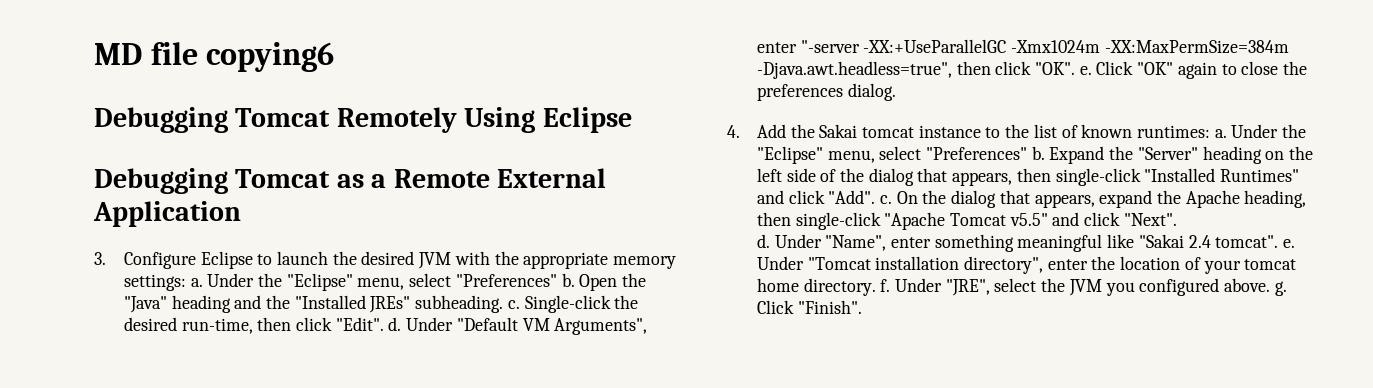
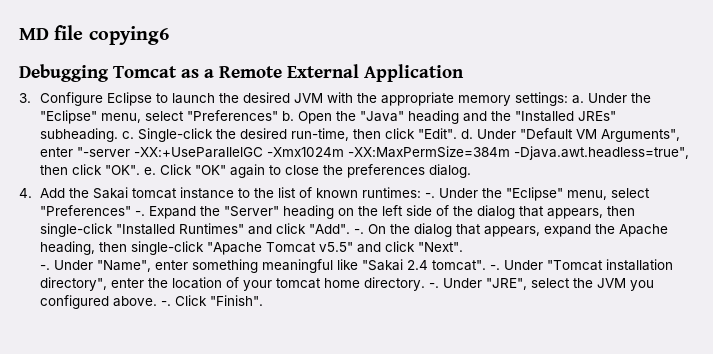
- Debugging Tomcat Remotely Using Eclipse
- 4. Add the Sakai tomcat instance to the list of known runtimes: a. Under the "Eclipse" menu, select "Preferences" b.
+ 4. Add the Sakai tomcat instance to the list of known runtimes: -. Under the "Eclipse" menu, select "Preferences" -.
- Expand the "Server" heading on the left side of the dialog that appears, then single-click "Installed Runtimes" and click "Add". c.
+ Expand the "Server" heading on the left side of the dialog that appears, then single-click "Installed Runtimes" and click "Add". -.
  On the dialog that appears, expand the Apache heading, then single-click "Apache Tomcat v5.5" and click "Next".
- d.
+ -.
- Under "Name", enter something meaningful like "Sakai 2.4 tomcat". e.
+ Under "Name", enter something meaningful like "Sakai 2.4 tomcat". -.
- Under "Tomcat installation directory", enter the location of your tomcat home directory. f.
+ Under "Tomcat installation directory", enter the location of your tomcat home directory. -.
- Under "JRE", select the JVM you configured above. g.
+ Under "JRE", select the JVM you configured above. -.

